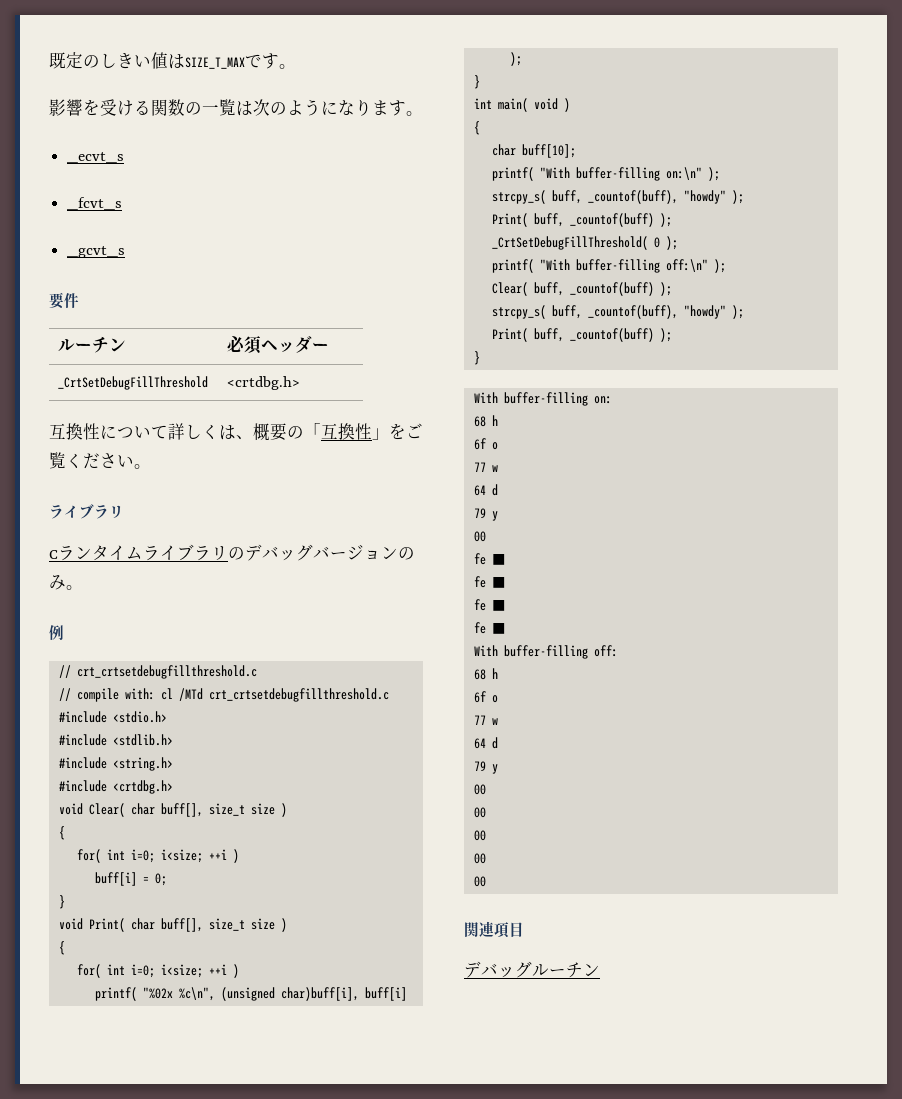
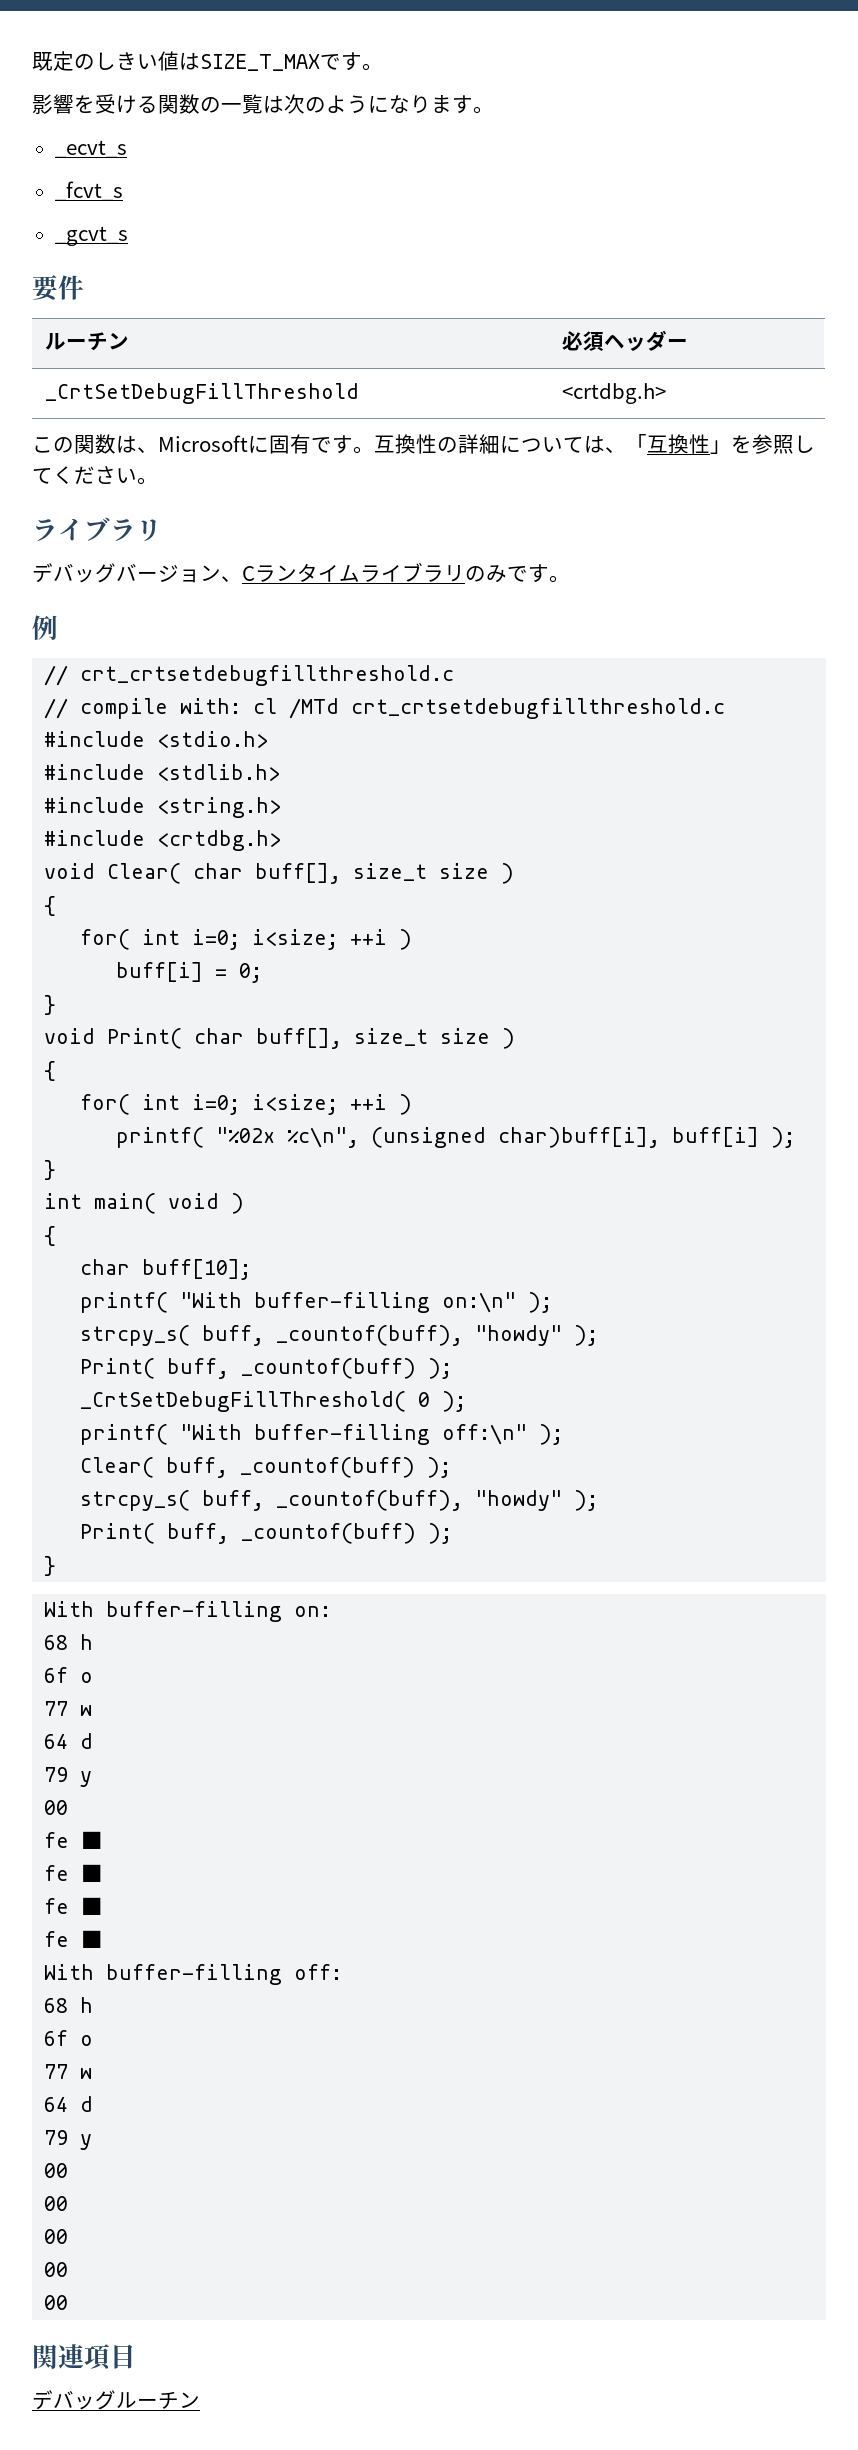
- 互換性について詳しくは、概要の「互換性」をご覧ください。
+ この関数は、Microsoftに固有です。互換性の詳細については、「互換性」を参照してください。
- Cランタイムライブラリのデバッグバージョンのみ。
+ デバッグバージョン、Cランタイムライブラリのみです。

